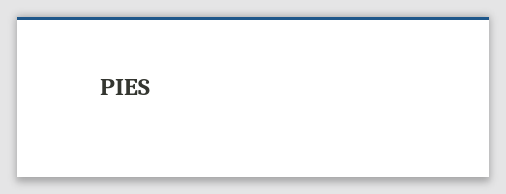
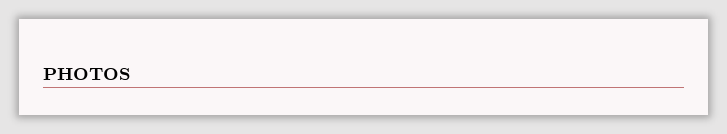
- PIES
+ PHOTOS

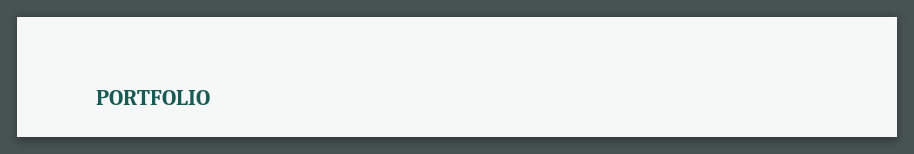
- PHOTOS
+ PORTFOLIO

